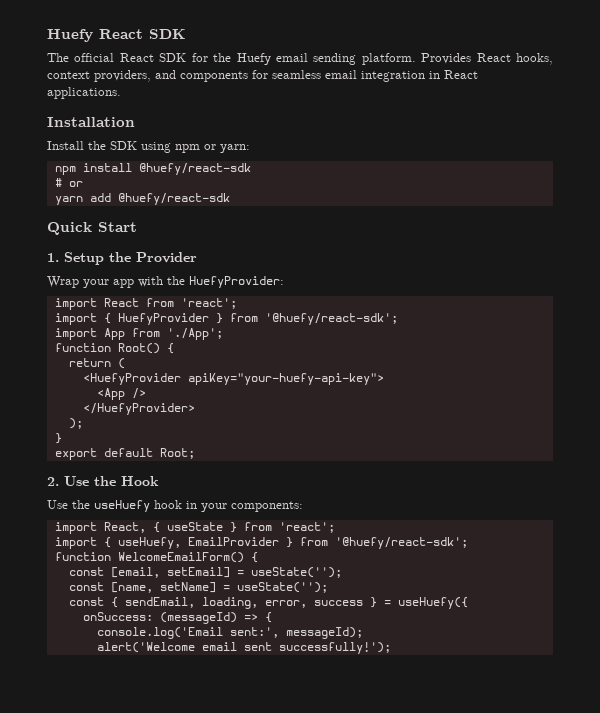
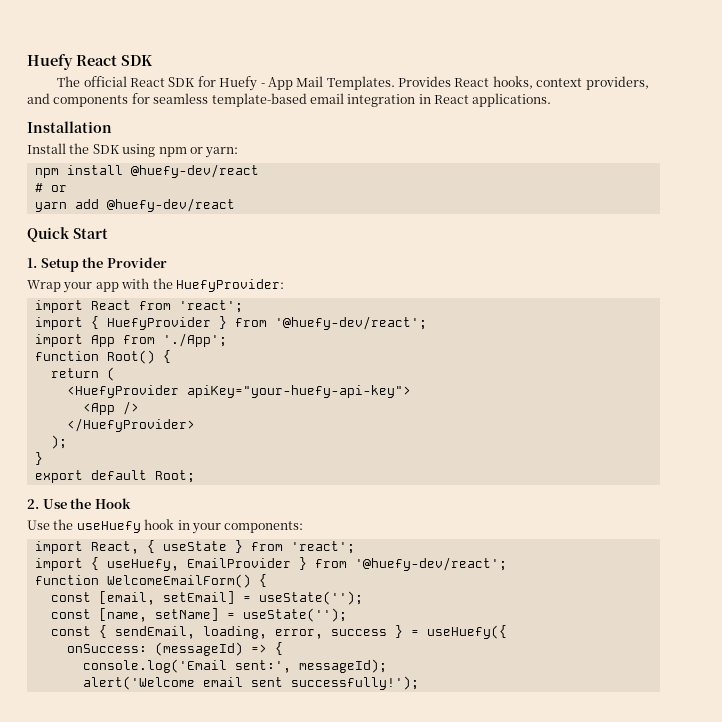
- The official React SDK for the Huefy email sending platform.
+ The official React SDK for Huefy - App Mail Templates.
- Provides React hooks, context providers, and components for seamless email integration in React applications.
+ Provides React hooks, context providers, and components for seamless template-based email integration in React applications.
- npm install @huefy/react-sdk
+ npm install @huefy-dev/react
- yarn add @huefy/react-sdk
+ yarn add @huefy-dev/react
- import { HuefyProvider } from '@huefy/react-sdk';
+ import { HuefyProvider } from '@huefy-dev/react';
- import { useHuefy, EmailProvider } from '@huefy/react-sdk';
+ import { useHuefy, EmailProvider } from '@huefy-dev/react';

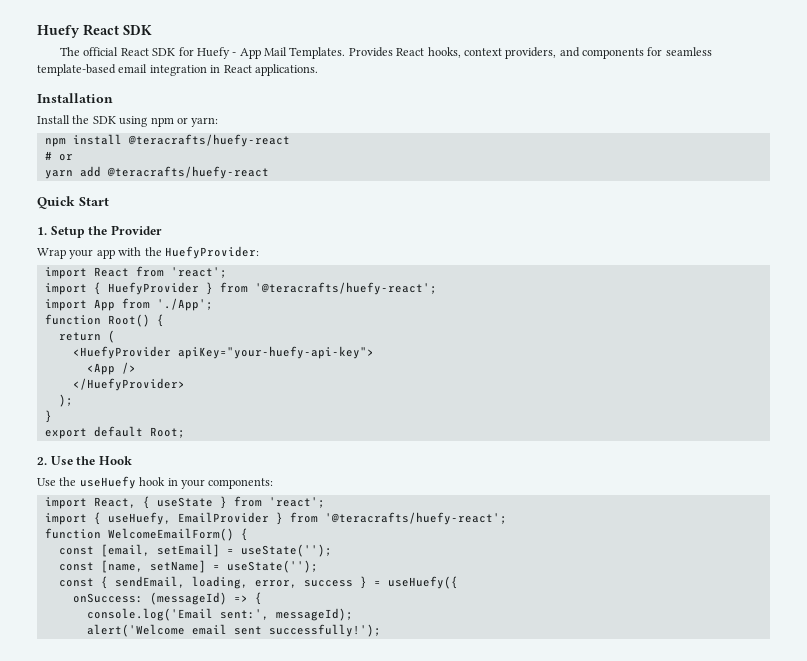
- npm install @huefy-dev/react
+ npm install @teracrafts/huefy-react
- yarn add @huefy-dev/react
+ yarn add @teracrafts/huefy-react
- import { HuefyProvider } from '@huefy-dev/react';
+ import { HuefyProvider } from '@teracrafts/huefy-react';
- import { useHuefy, EmailProvider } from '@huefy-dev/react';
+ import { useHuefy, EmailProvider } from '@teracrafts/huefy-react';

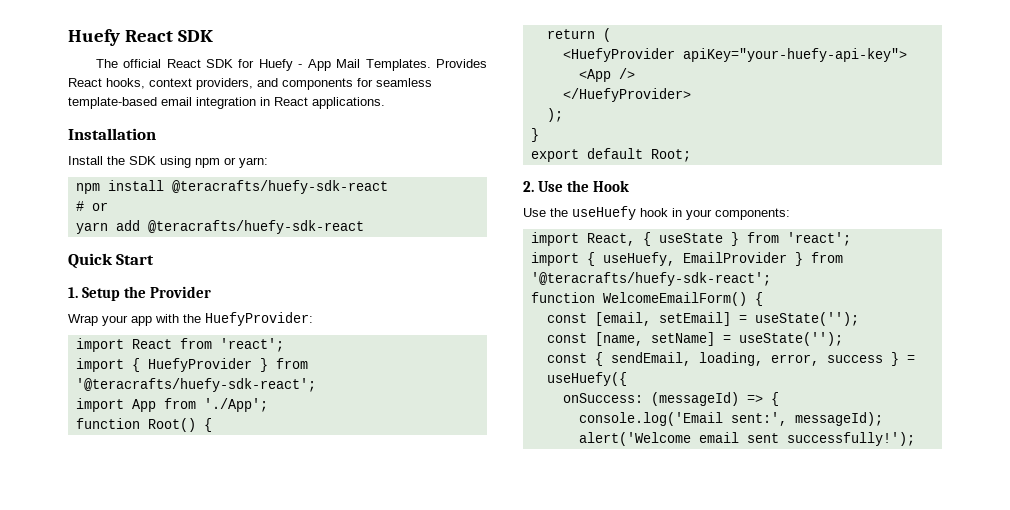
- npm install @teracrafts/huefy-react
+ npm install @teracrafts/huefy-sdk-react
- yarn add @teracrafts/huefy-react
+ yarn add @teracrafts/huefy-sdk-react
- import { HuefyProvider } from '@teracrafts/huefy-react';
+ import { HuefyProvider } from '@teracrafts/huefy-sdk-react';
- import { useHuefy, EmailProvider } from '@teracrafts/huefy-react';
+ import { useHuefy, EmailProvider } from '@teracrafts/huefy-sdk-react';

